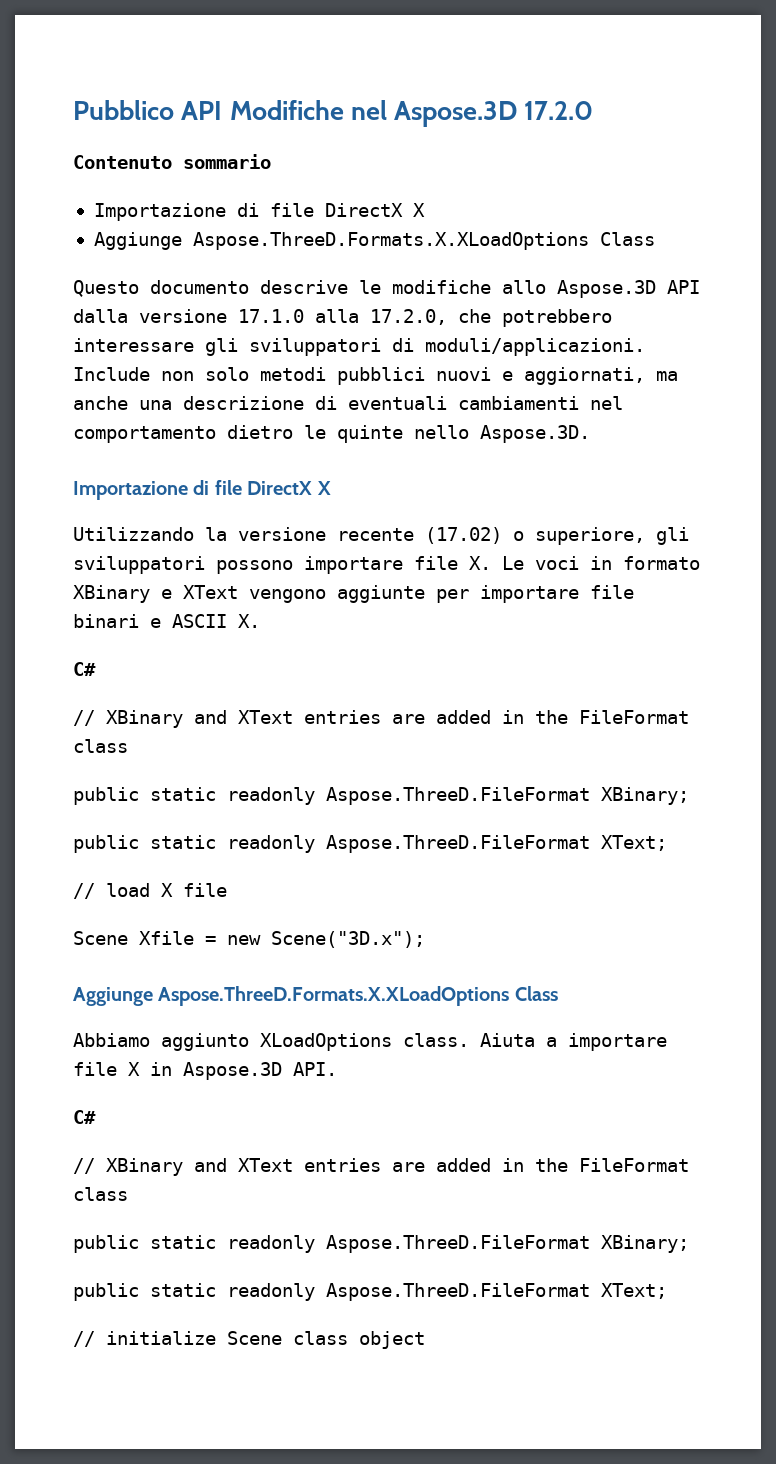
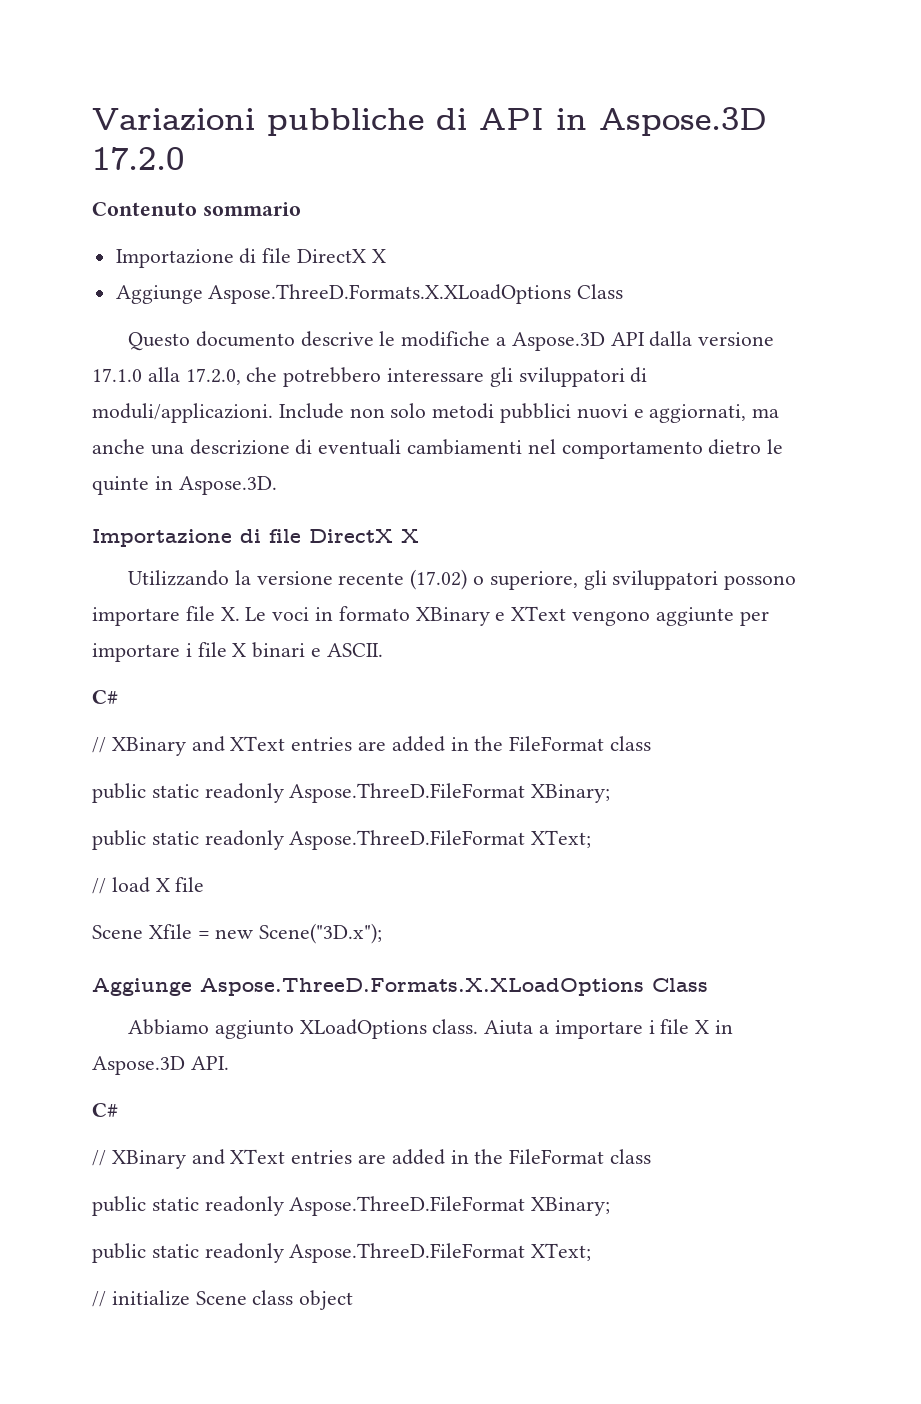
- Pubblico API Modifiche nel Aspose.3D 17.2.0
+ Variazioni pubbliche di API in Aspose.3D 17.2.0
- Questo documento descrive le modifiche allo Aspose.3D API dalla versione 17.1.0 alla 17.2.0, che potrebbero interessare gli sviluppatori di moduli/applicazioni.
+ Questo documento descrive le modifiche a Aspose.3D API dalla versione 17.1.0 alla 17.2.0, che potrebbero interessare gli sviluppatori di moduli/applicazioni.
- Include non solo metodi pubblici nuovi e aggiornati, ma anche una descrizione di eventuali cambiamenti nel comportamento dietro le quinte nello Aspose.3D.
+ Include non solo metodi pubblici nuovi e aggiornati, ma anche una descrizione di eventuali cambiamenti nel comportamento dietro le quinte in Aspose.3D.
- Utilizzando la versione recente (17.02) o superiore, gli sviluppatori possono importare file X. Le voci in formato XBinary e XText vengono aggiunte per importare file binari e ASCII X.
+ Utilizzando la versione recente (17.02) o superiore, gli sviluppatori possono importare file X. Le voci in formato XBinary e XText vengono aggiunte per importare i file X binari e ASCII.
- Aiuta a importare file X in Aspose.3D API.
+ Aiuta a importare i file X in Aspose.3D API.

